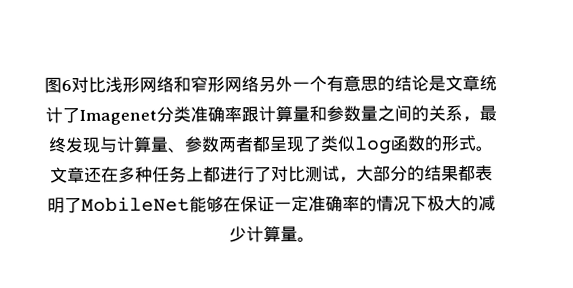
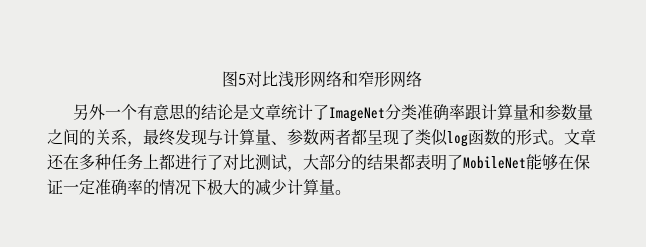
- 图6对比浅形网络和窄形网络另外一个有意思的结论是文章统计了Imagenet分类准确率跟计算量和参数量之间的关系，最终发现与计算量、参数两者都呈现了类似log函数的形式。
+ 图5对比浅形网络和窄形网络
+ 另外一个有意思的结论是文章统计了ImageNet分类准确率跟计算量和参数量之间的关系，最终发现与计算量、参数两者都呈现了类似log函数的形式。

